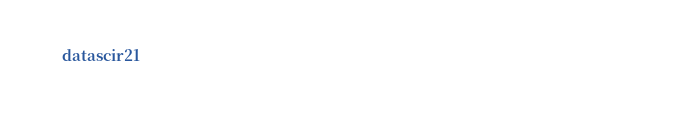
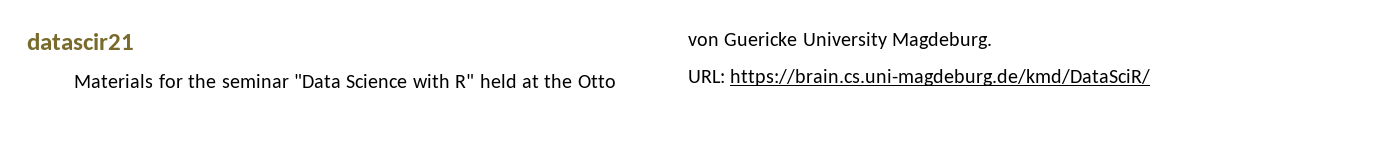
+ Materials for the seminar "Data Science with R" held at the Otto von Guericke University Magdeburg.
+ URL: https://brain.cs.uni-magdeburg.de/kmd/DataSciR/

